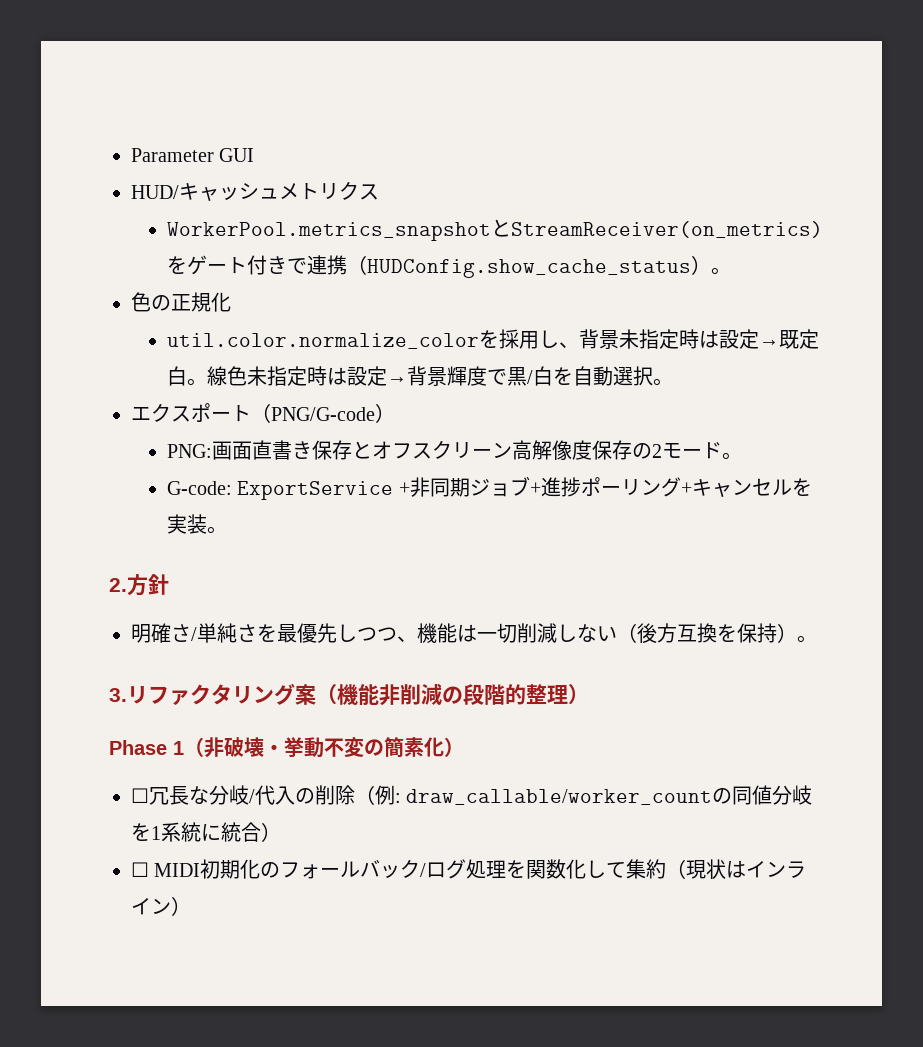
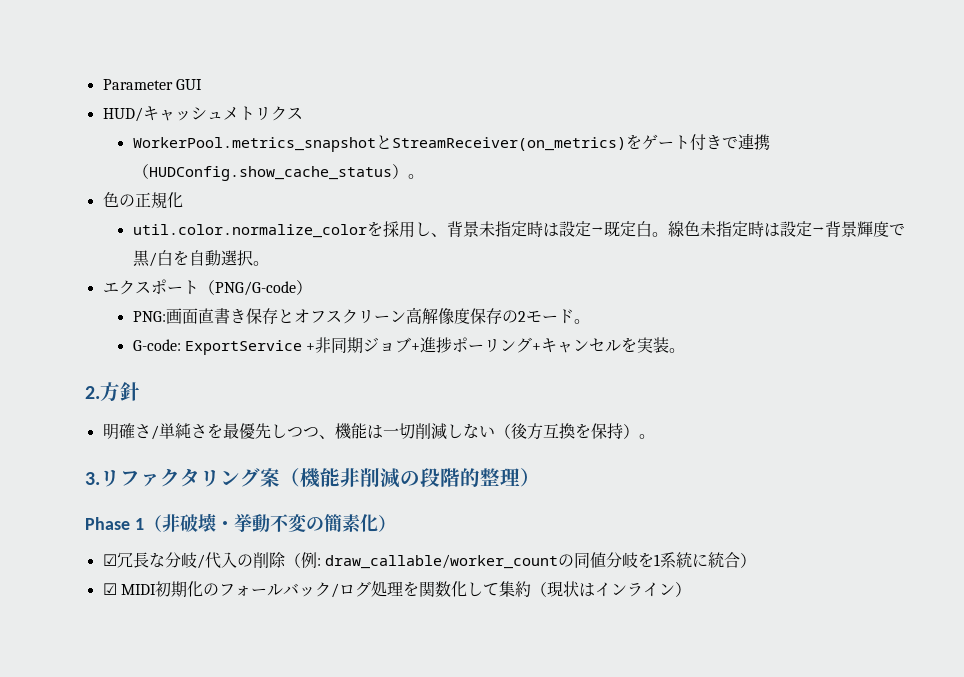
- ☐冗長な分岐/代入の削除（例: draw_callable/worker_countの同値分岐を1系統に統合）
+ ☑冗長な分岐/代入の削除（例: draw_callable/worker_countの同値分岐を1系統に統合）
- ☐ MIDI初期化のフォールバック/ログ処理を関数化して集約（現状はインライン）
+ ☑ MIDI初期化のフォールバック/ログ処理を関数化して集約（現状はインライン）

